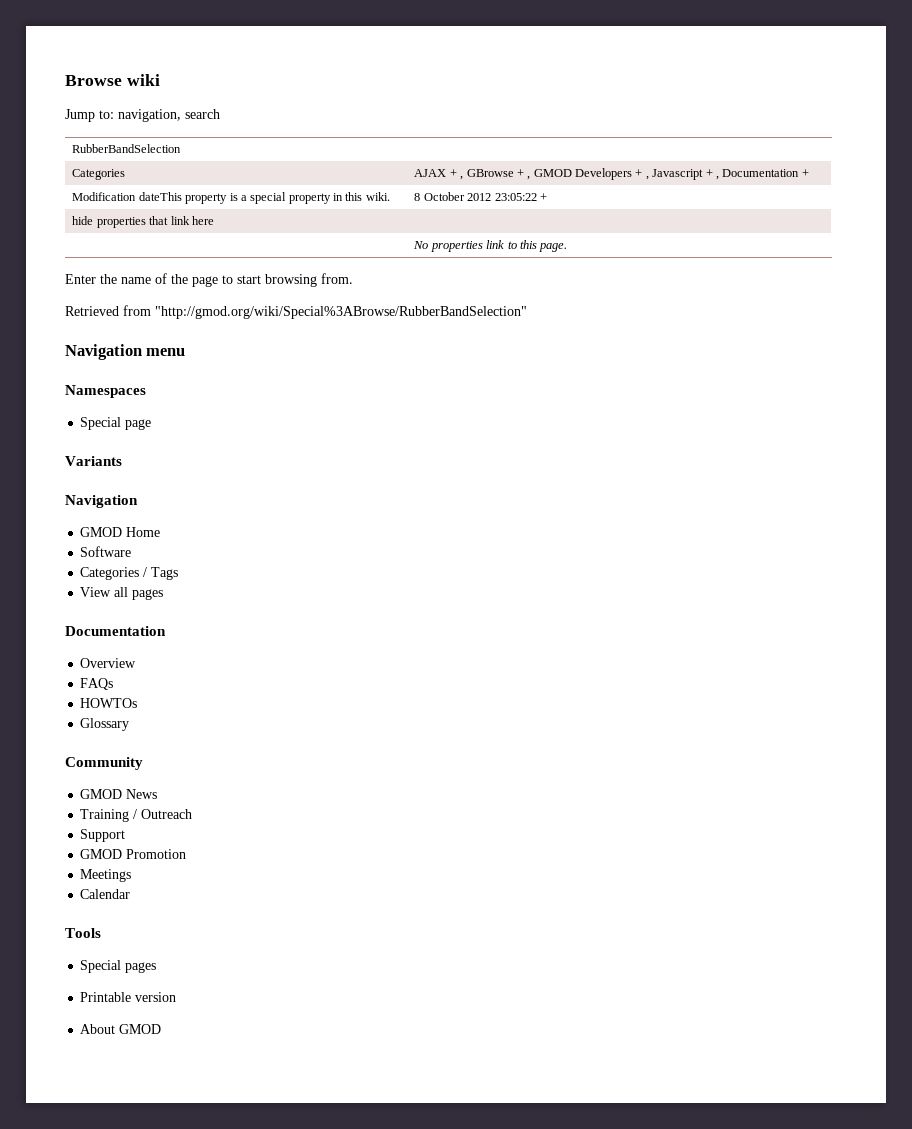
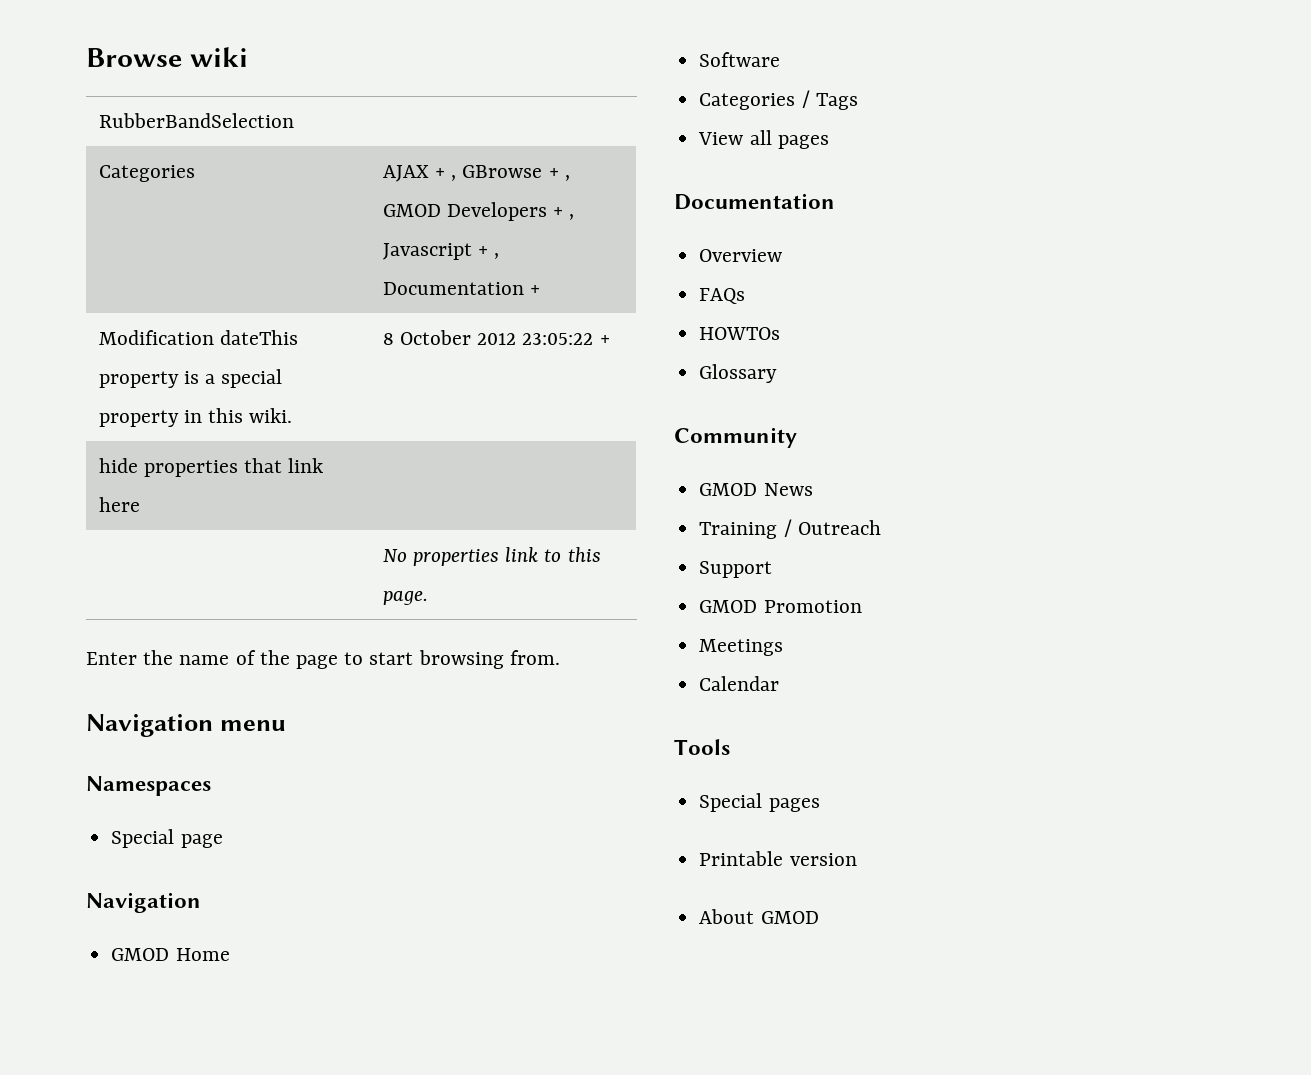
- Jump to: navigation, search
- Retrieved from "http://gmod.org/wiki/Special%3ABrowse/RubberBandSelection"
- Variants

